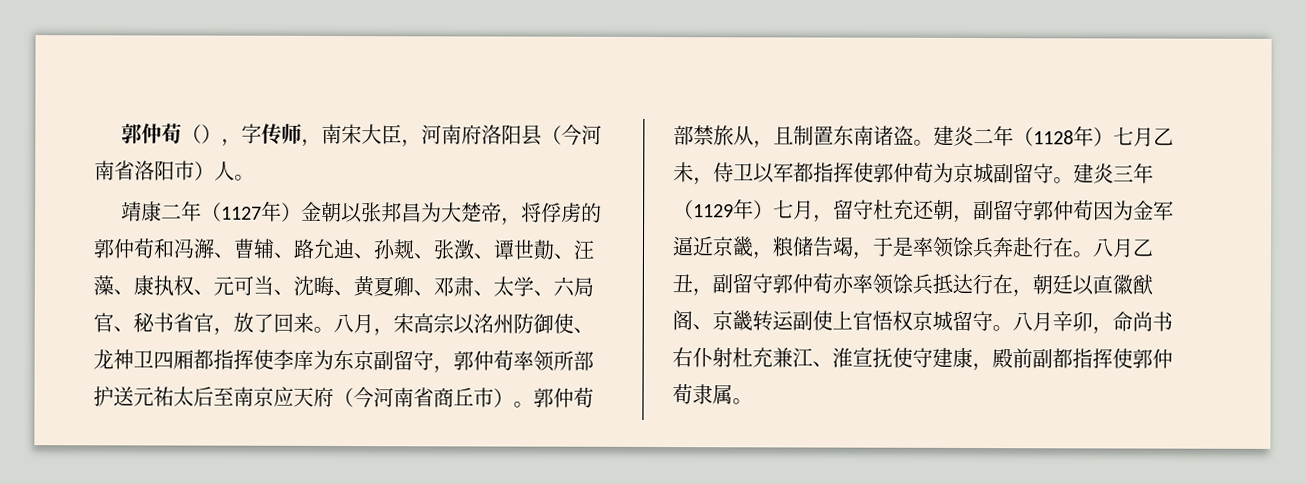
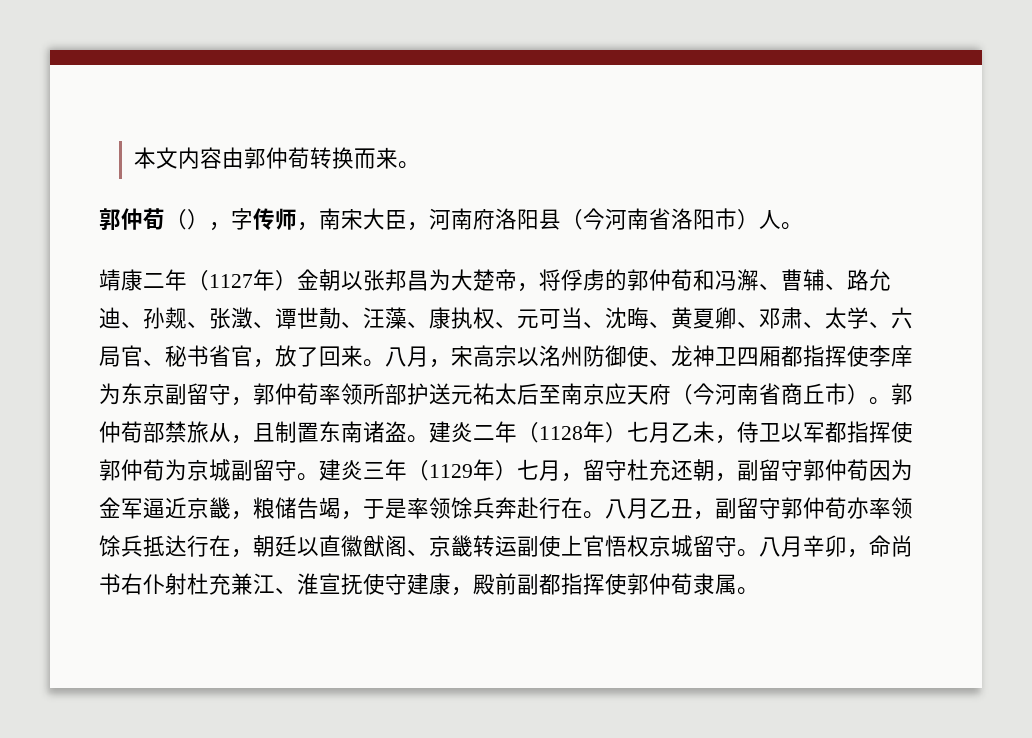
+ 本文内容由郭仲荀转换而来。

